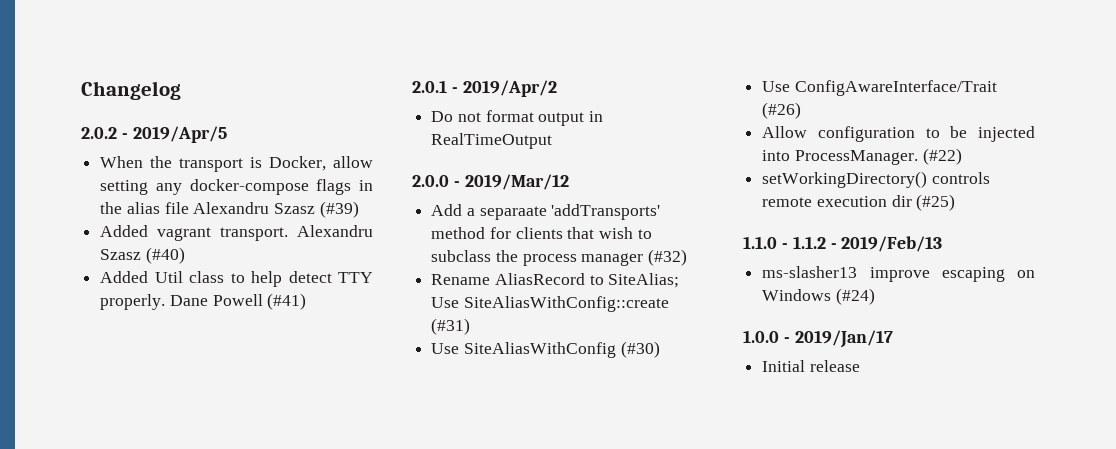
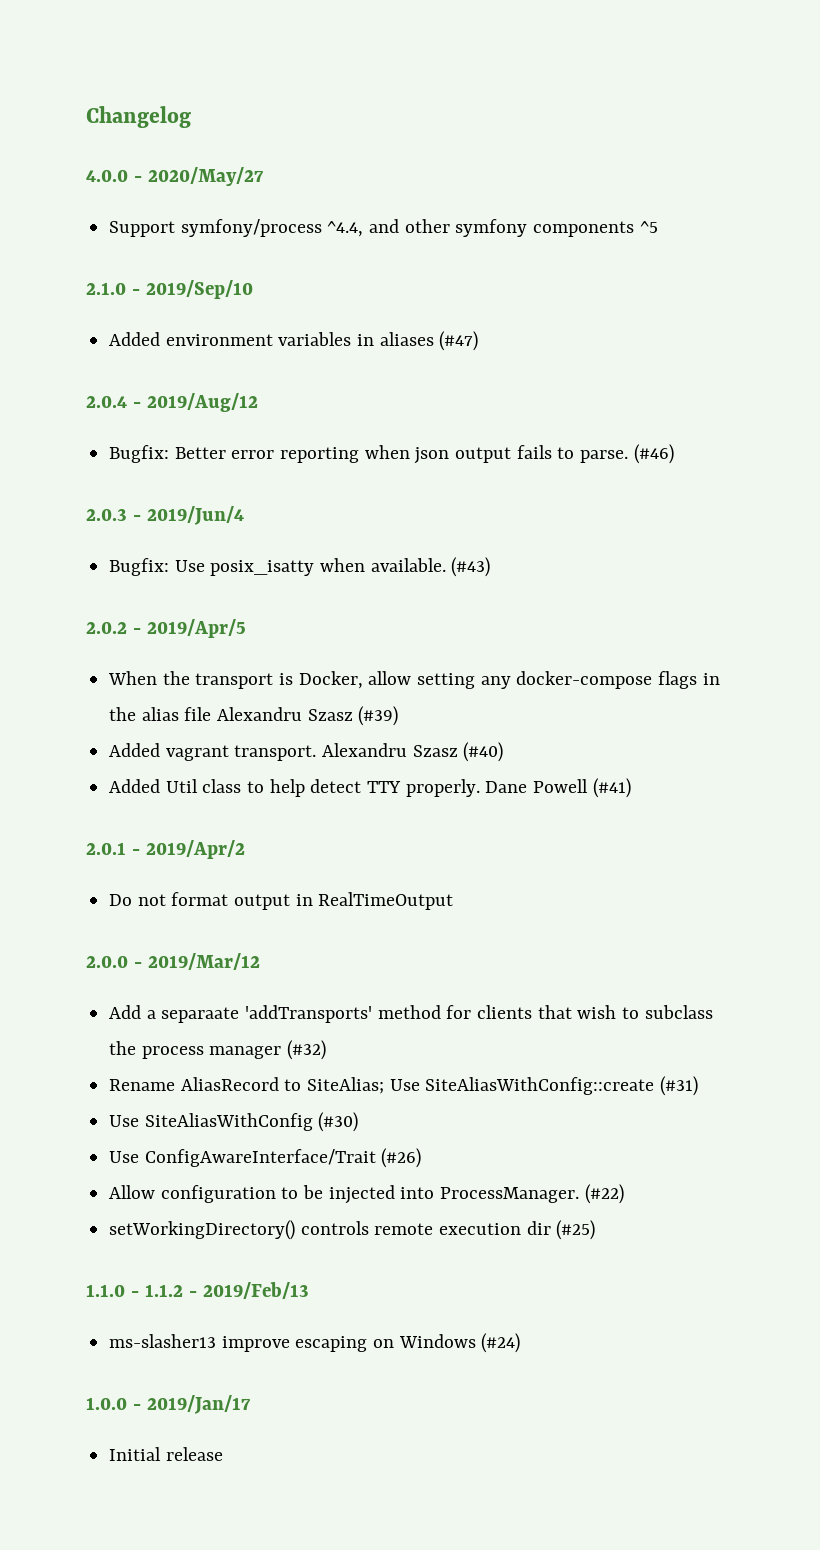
+ 4.0.0 - 2020/May/27
+ Support symfony/process ^4.4, and other symfony components ^5
+ 2.1.0 - 2019/Sep/10
+ Added environment variables in aliases (#47)
+ 2.0.4 - 2019/Aug/12
+ Bugfix: Better error reporting when json output fails to parse. (#46)
+ 2.0.3 - 2019/Jun/4
+ Bugfix: Use posix_isatty when available. (#43)

